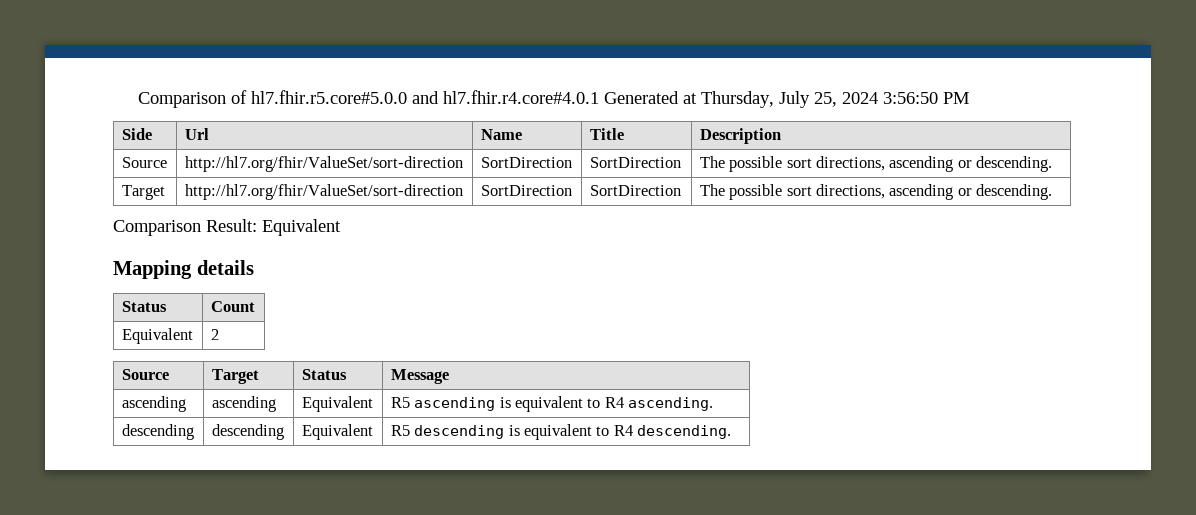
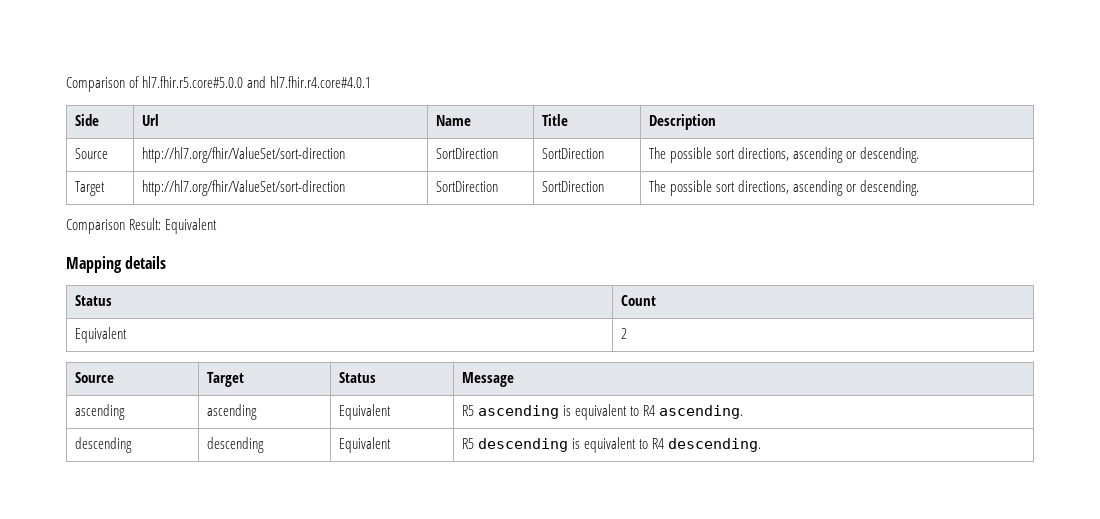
- Comparison of hl7.fhir.r5.core#5.0.0 and hl7.fhir.r4.core#4.0.1 Generated at Thursday, July 25, 2024 3:56:50 PM
+ Comparison of hl7.fhir.r5.core#5.0.0 and hl7.fhir.r4.core#4.0.1

